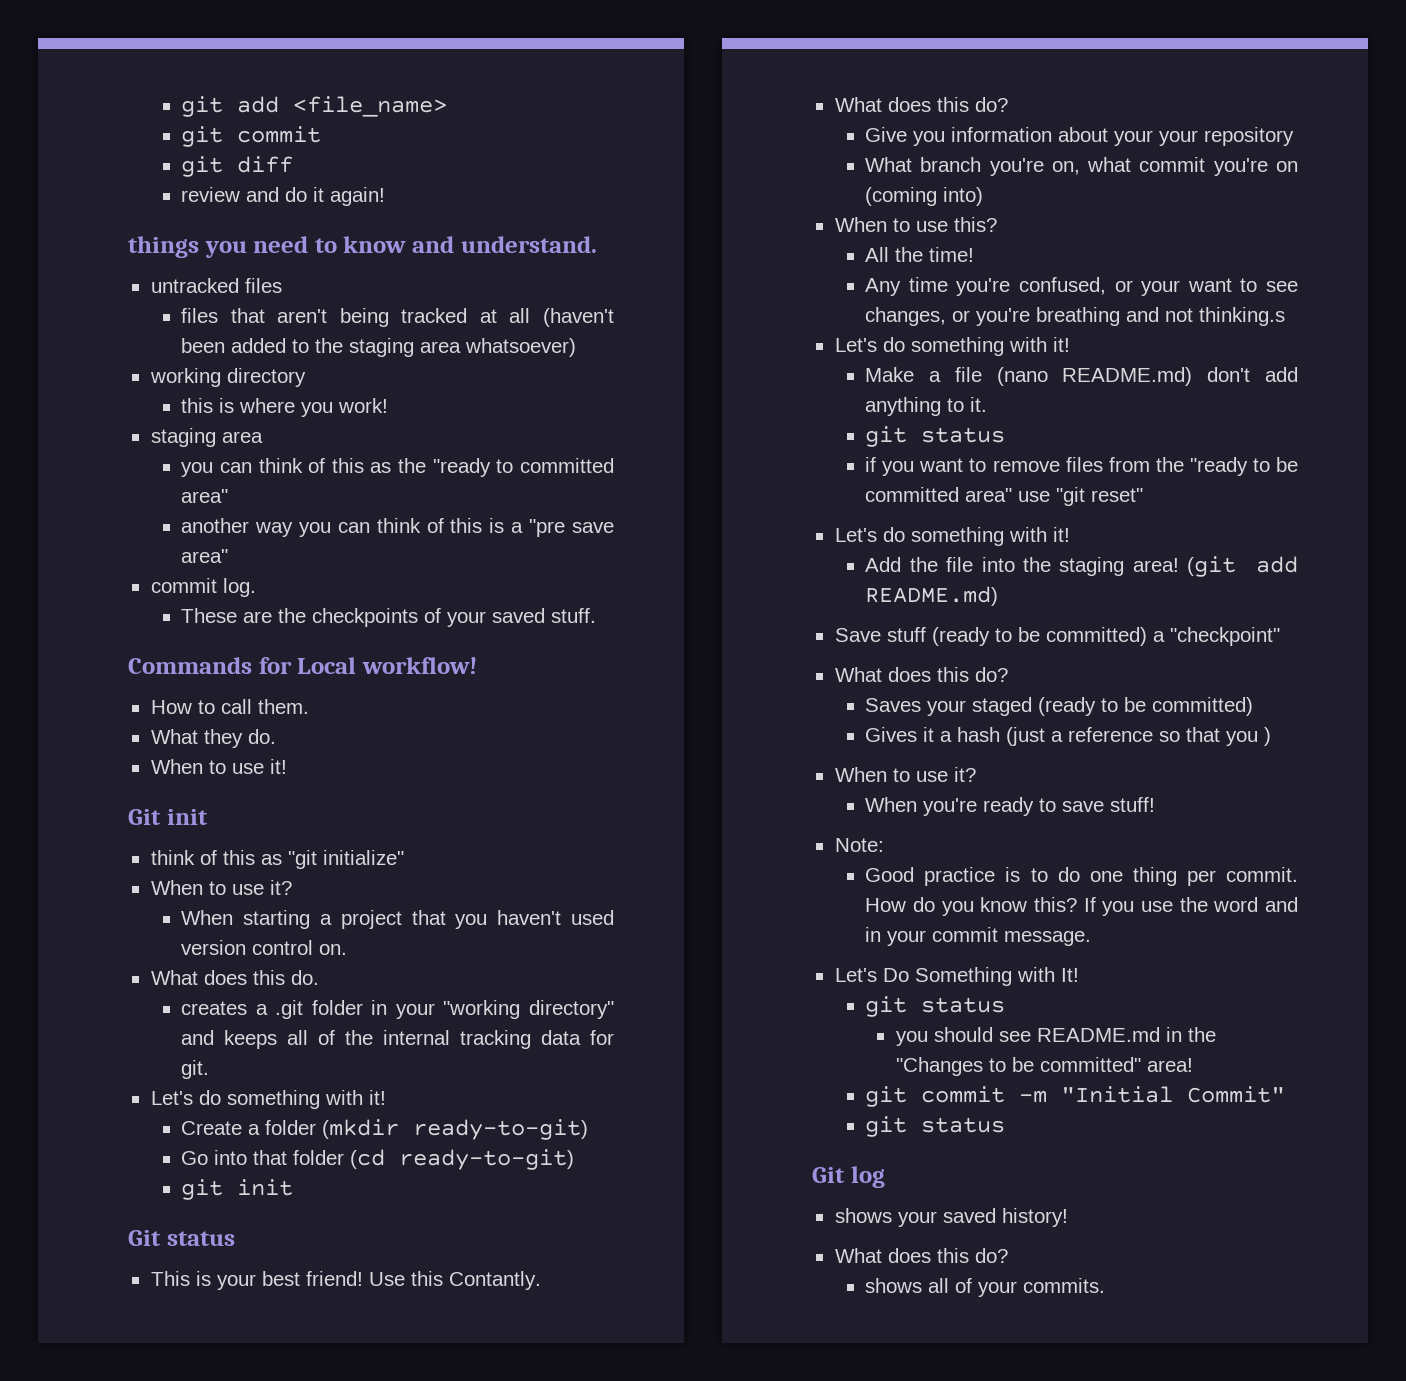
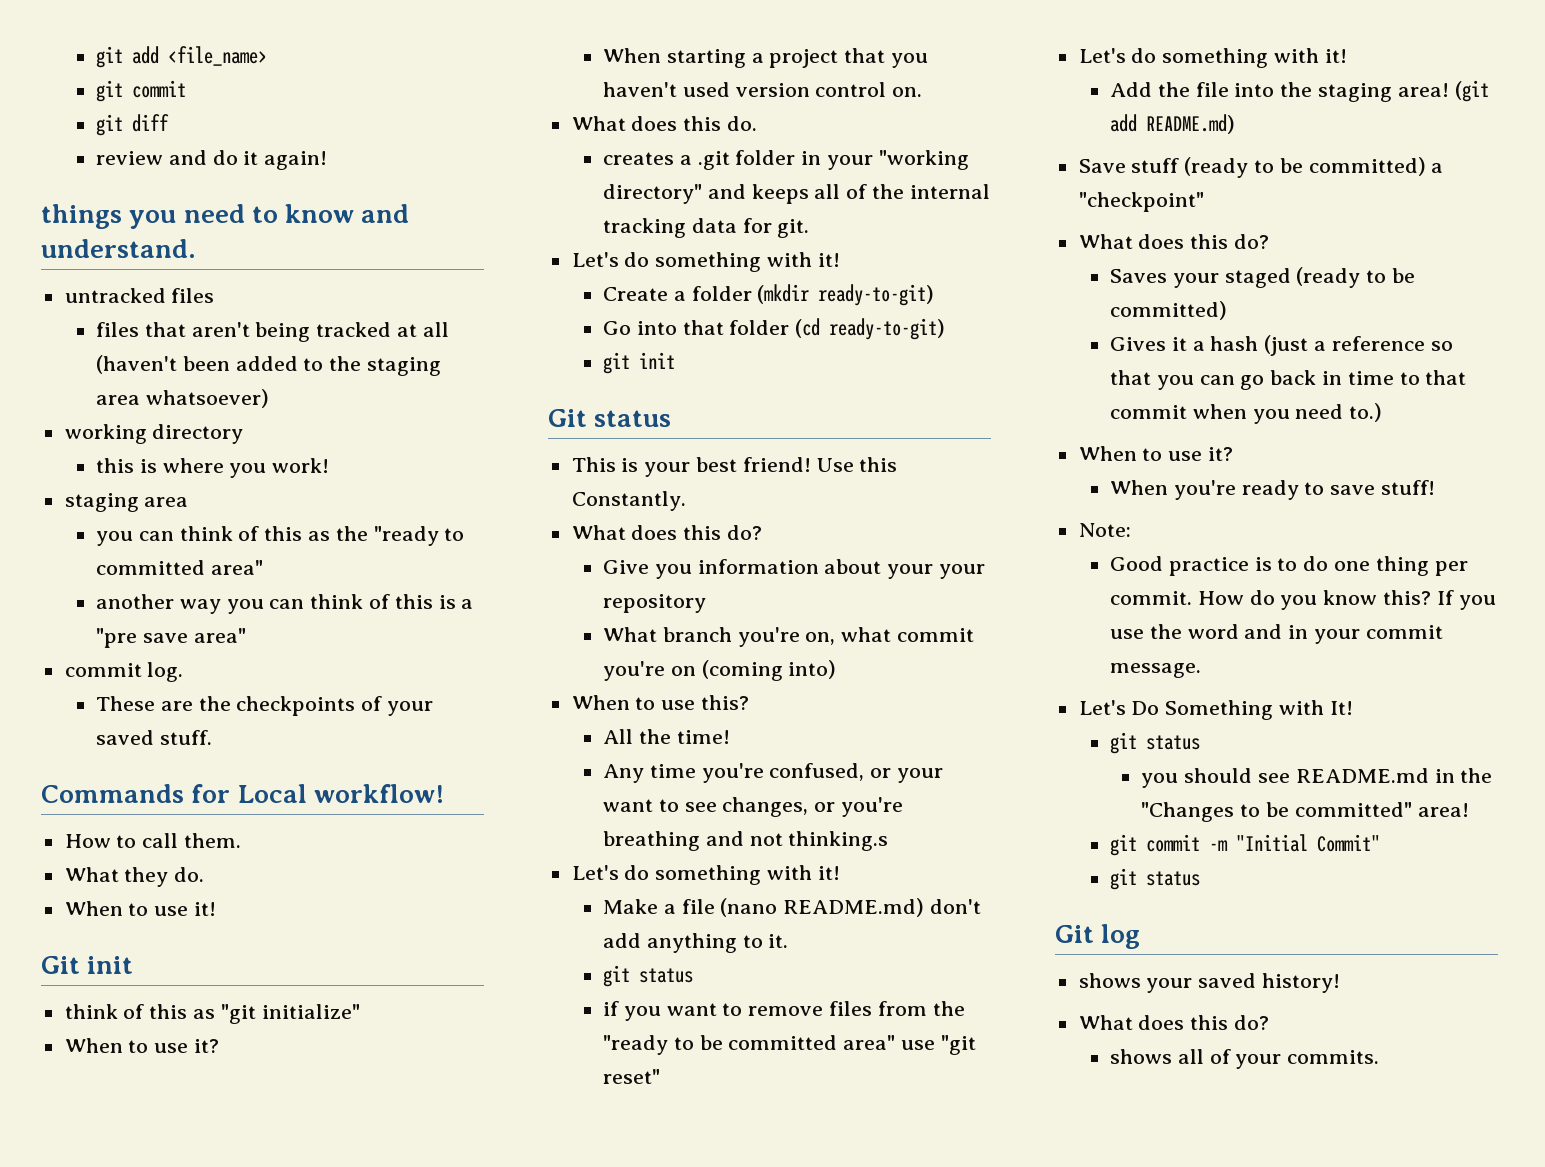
- Use this Contantly.
+ Use this Constantly.
- Gives it a hash (just a reference so that you )
+ Gives it a hash (just a reference so that you can go back in time to that commit when you need to.)

